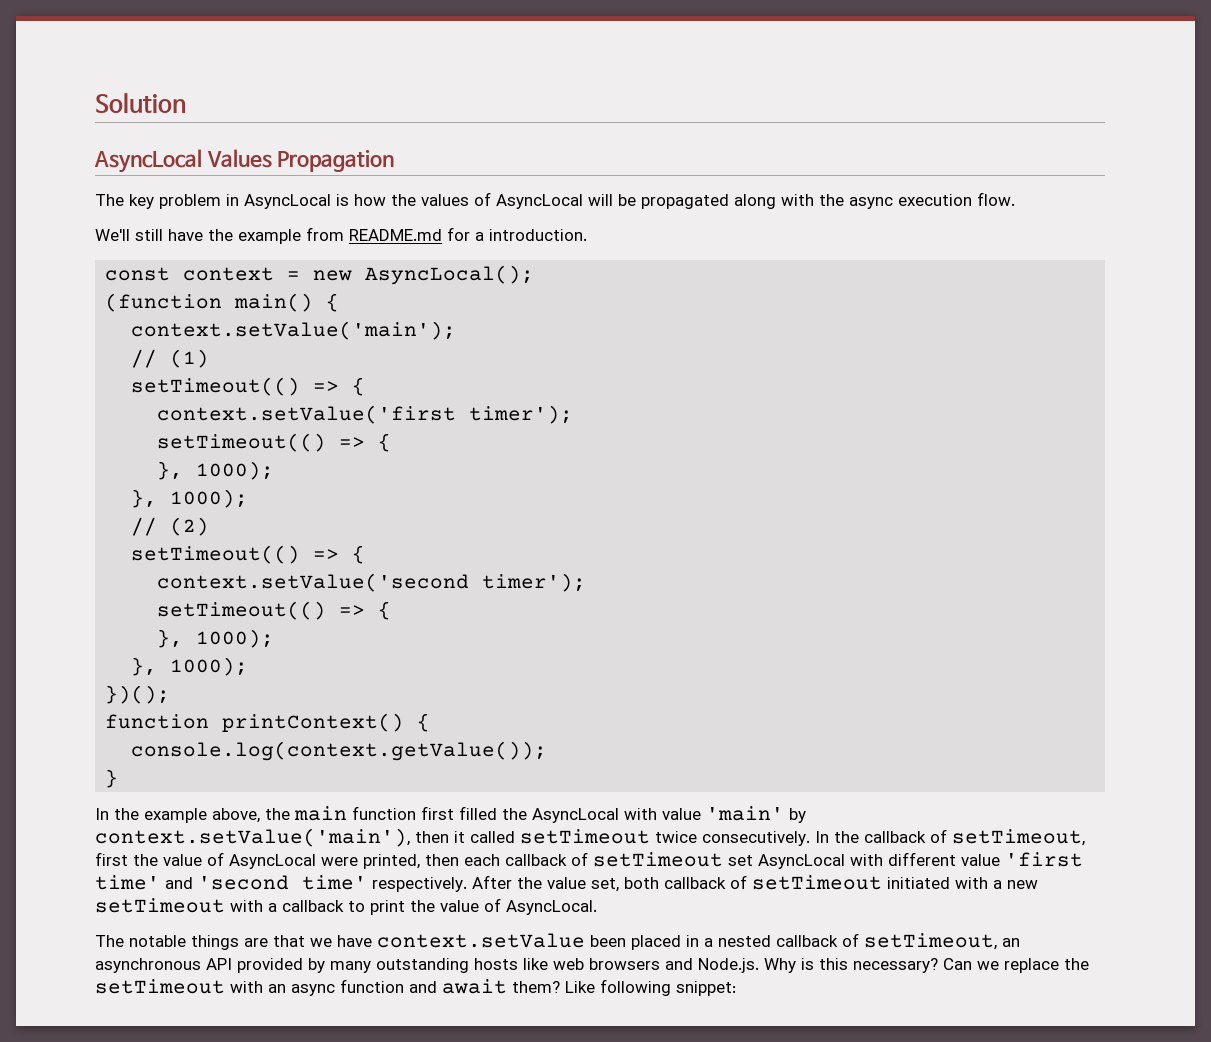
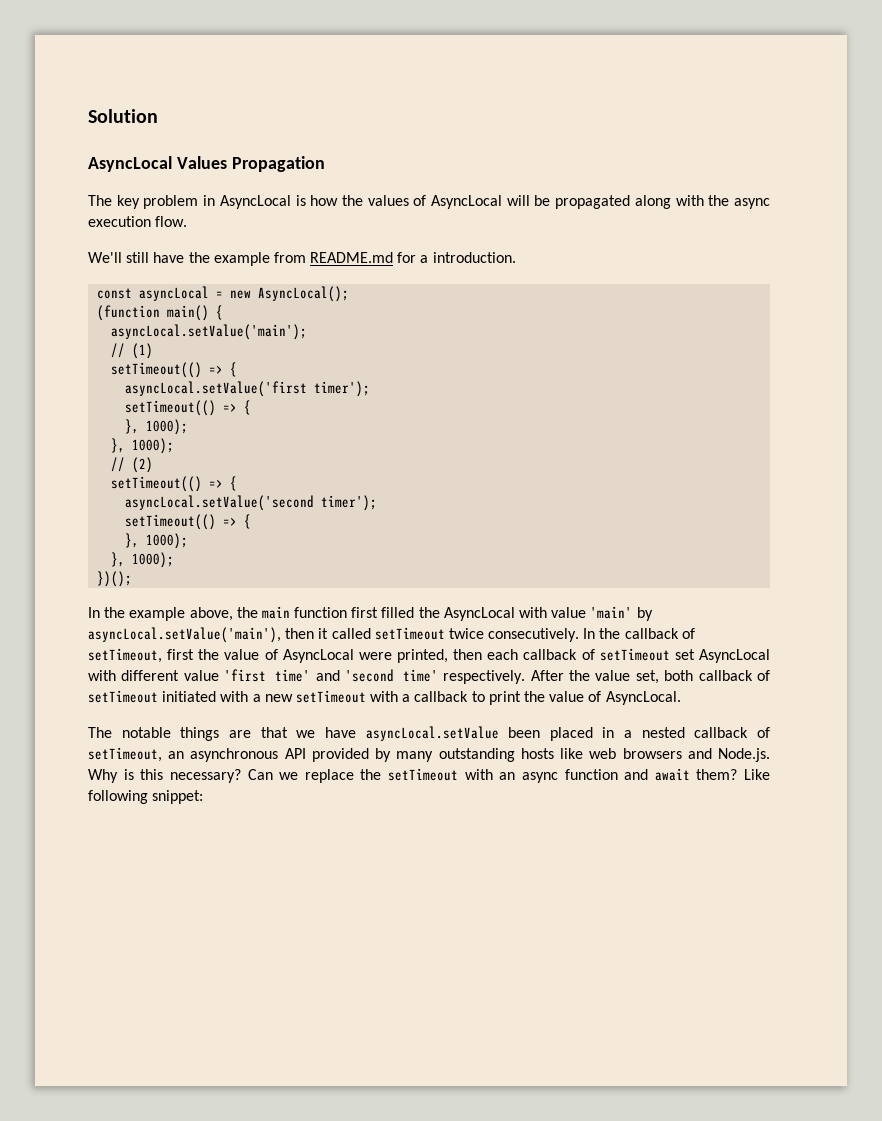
- const context = new AsyncLocal();
+ const asyncLocal = new AsyncLocal();
- context.setValue('main');
+ asyncLocal.setValue('main');
- context.setValue('first timer');
+ asyncLocal.setValue('first timer');
- context.setValue('second timer');
+ asyncLocal.setValue('second timer');
- function printContext() {
- console.log(context.getValue());
- }
- In the example above, the main function first filled the AsyncLocal with value 'main' by context.setValue('main'), then it called setTimeout twice consecutively.
+ In the example above, the main function first filled the AsyncLocal with value 'main' by asyncLocal.setValue('main'), then it called setTimeout twice consecutively.
- The notable things are that we have context.setValue been placed in a nested callback of setTimeout, an asynchronous API provided by many outstanding hosts like web browsers and Node.js. Why is this necessary?
+ The notable things are that we have asyncLocal.setValue been placed in a nested callback of setTimeout, an asynchronous API provided by many outstanding hosts like web browsers and Node.js. Why is this necessary?

